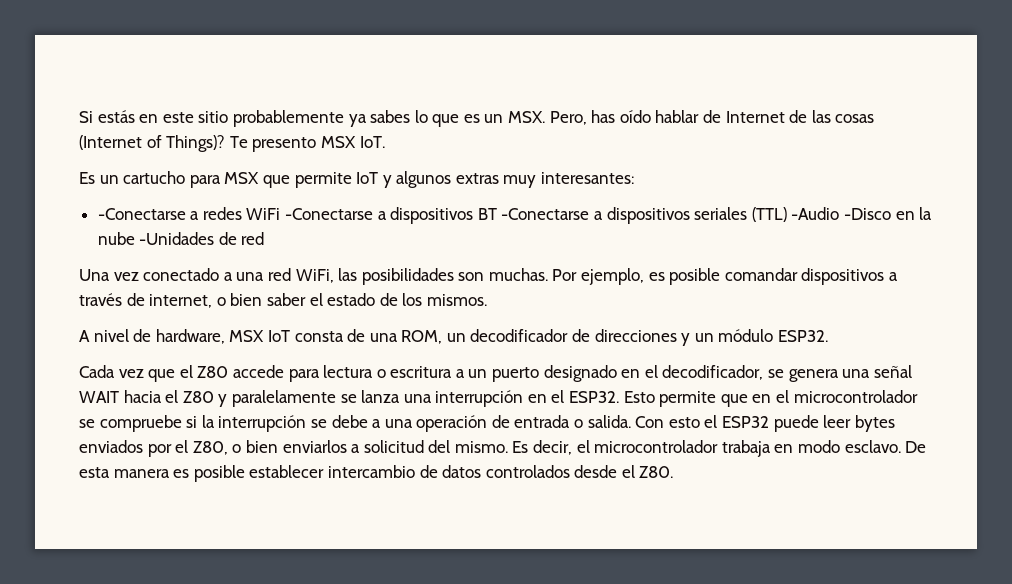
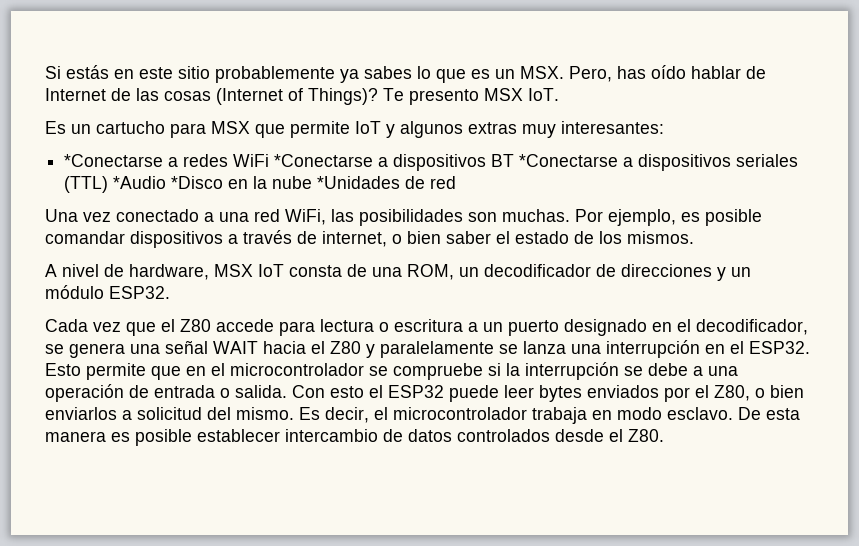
- -Conectarse a redes WiFi -Conectarse a dispositivos BT -Conectarse a dispositivos seriales (TTL) -Audio -Disco en la nube -Unidades de red
+ *Conectarse a redes WiFi *Conectarse a dispositivos BT *Conectarse a dispositivos seriales (TTL) *Audio *Disco en la nube *Unidades de red

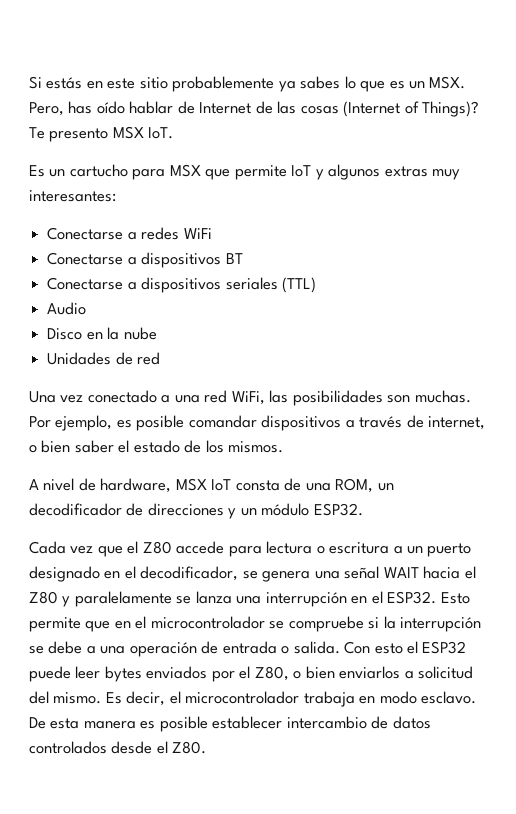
- *Conectarse a redes WiFi *Conectarse a dispositivos BT *Conectarse a dispositivos seriales (TTL) *Audio *Disco en la nube *Unidades de red
+ Conectarse a redes WiFi
+ Conectarse a dispositivos BT
+ Conectarse a dispositivos seriales (TTL)
+ Audio
+ Disco en la nube
+ Unidades de red

